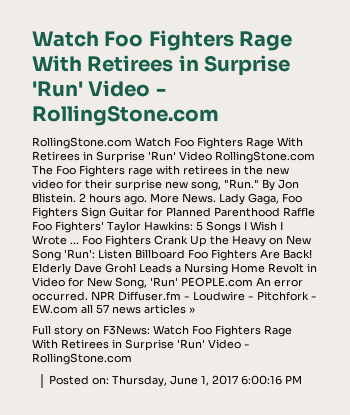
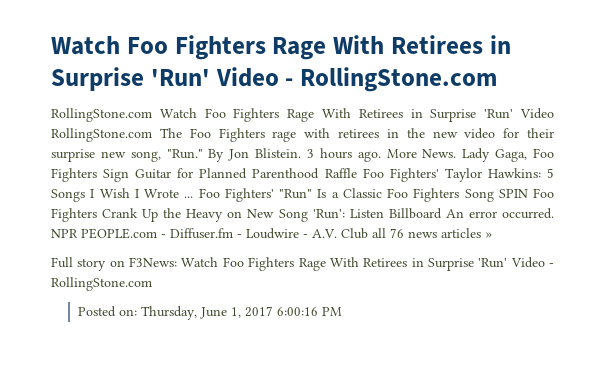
- 2 hours ago.
+ 3 hours ago.
- Foo Fighters Crank Up the Heavy on New Song 'Run': Listen Billboard Foo Fighters Are Back! Elderly Dave Grohl Leads a Nursing Home Revolt in Video for New Song, 'Run' PEOPLE.com An error occurred.
+ Foo Fighters' "Run" Is a Classic Foo Fighters Song SPIN Foo Fighters Crank Up the Heavy on New Song 'Run': Listen Billboard An error occurred.
- NPR Diffuser.fm - Loudwire - Pitchfork - EW.com all 57 news articles »
+ NPR PEOPLE.com - Diffuser.fm - Loudwire - A.V. Club all 76 news articles »

